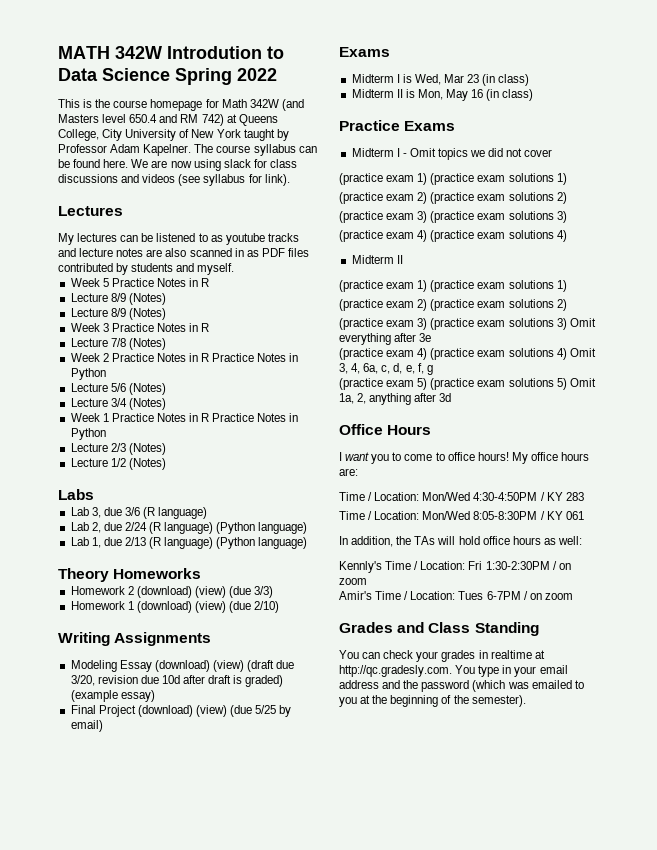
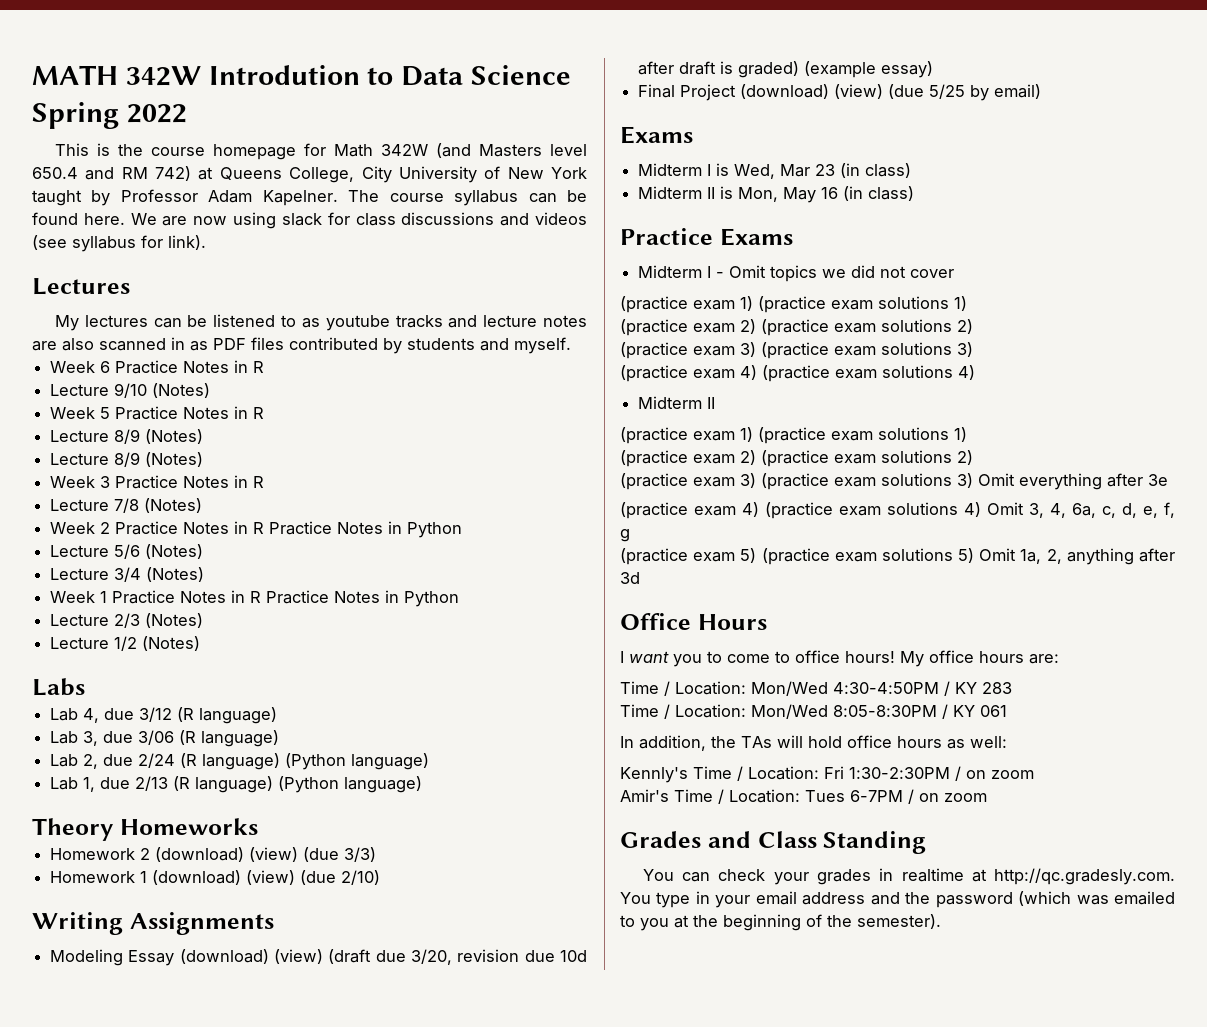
+ Week 6 Practice Notes in R
+ Lecture 9/10 (Notes)
+ Lab 4, due 3/12 (R language)
- Lab 3, due 3/6 (R language)
+ Lab 3, due 3/06 (R language)

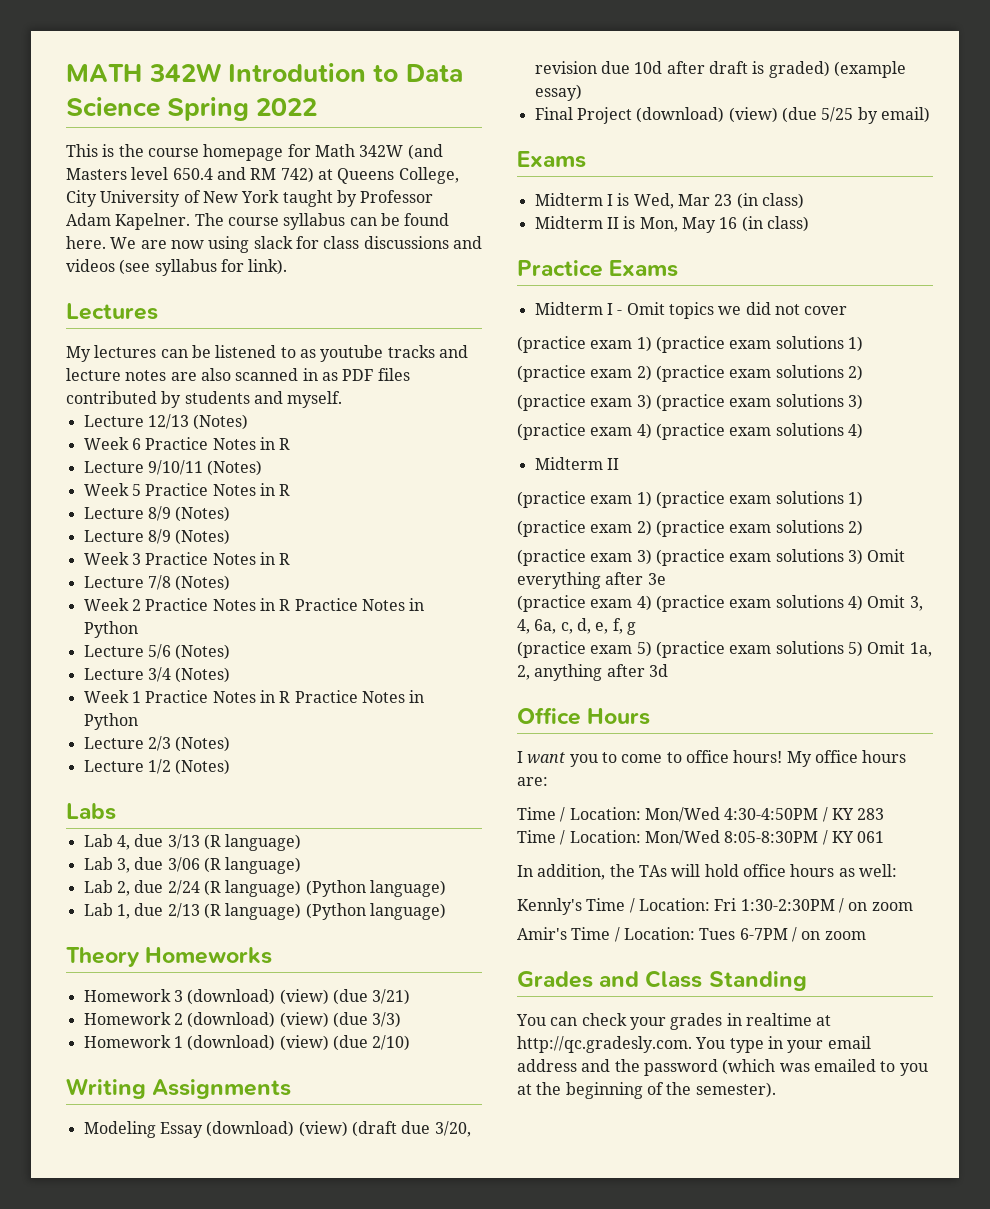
+ Lecture 12/13 (Notes)
- Lecture 9/10 (Notes)
+ Lecture 9/10/11 (Notes)
- Lab 4, due 3/12 (R language)
+ Lab 4, due 3/13 (R language)
+ Homework 3 (download) (view) (due 3/21)

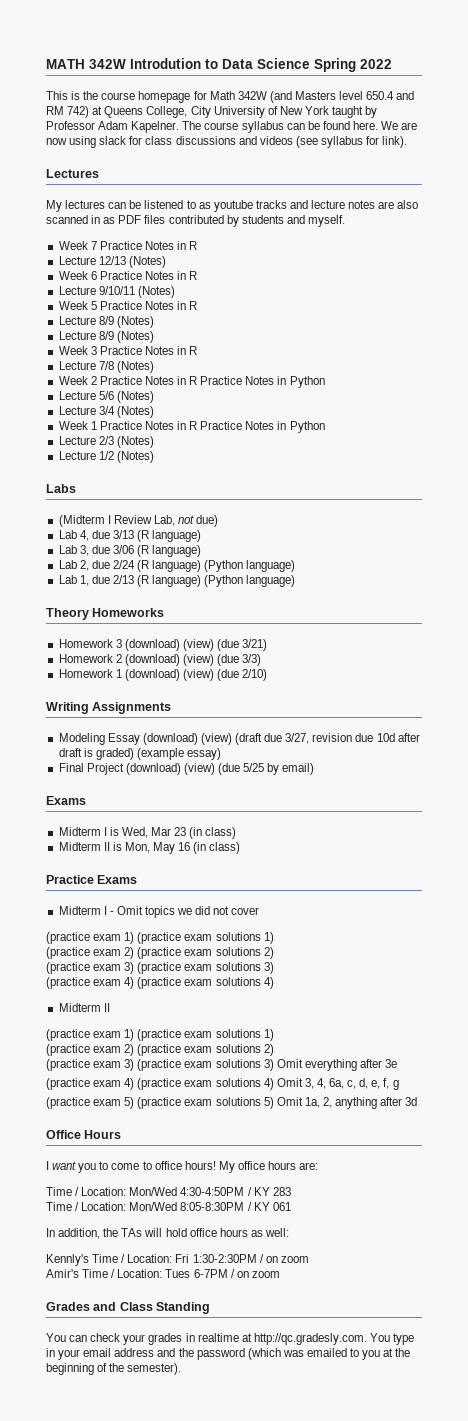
+ Week 7 Practice Notes in R
+ (Midterm I Review Lab, not due)
- Modeling Essay (download) (view) (draft due 3/20, revision due 10d after draft is graded) (example essay)
+ Modeling Essay (download) (view) (draft due 3/27, revision due 10d after draft is graded) (example essay)

